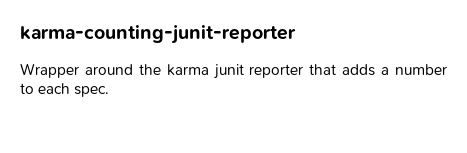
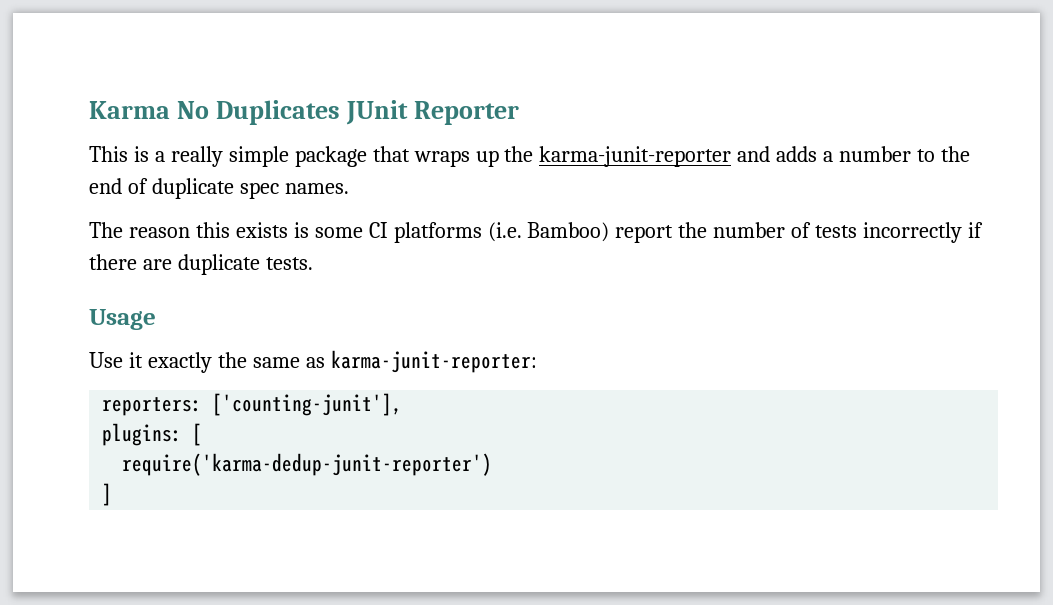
- karma-counting-junit-reporter
- Wrapper around the karma junit reporter that adds a number to each spec.
+ Karma No Duplicates JUnit Reporter
+ This is a really simple package that wraps up the karma-junit-reporter and adds a number to the end of duplicate spec names.
+ The reason this exists is some CI platforms (i.e. Bamboo) report the number of tests incorrectly if there are duplicate tests.
+ Usage
+ Use it exactly the same as karma-junit-reporter:
+ reporters: ['counting-junit'],
+ plugins: [
+ require('karma-dedup-junit-reporter')
+ ]

